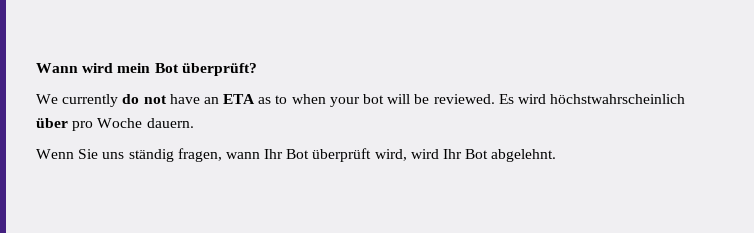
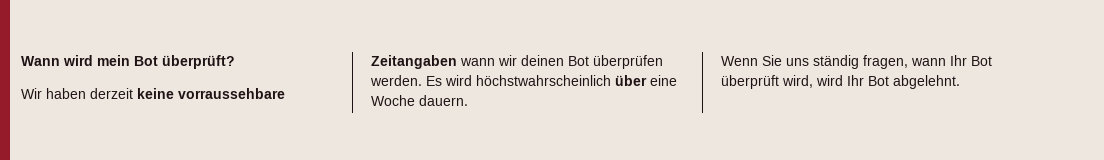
- We currently do not have an ETA as to when your bot will be reviewed.
+ Wir haben derzeit keine vorraussehbare Zeitangaben wann wir deinen Bot überprüfen werden.
- Es wird höchstwahrscheinlich über pro Woche dauern.
+ Es wird höchstwahrscheinlich über eine Woche dauern.

